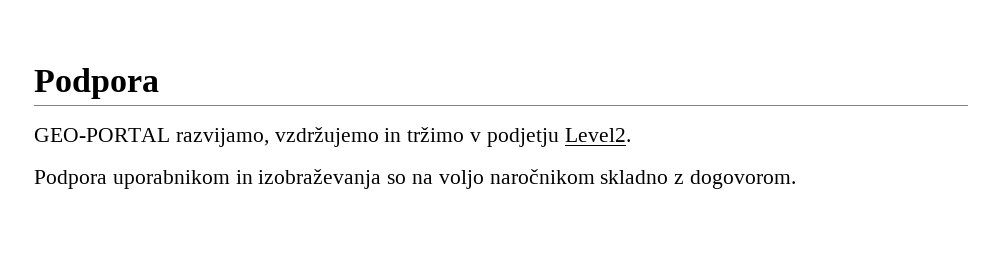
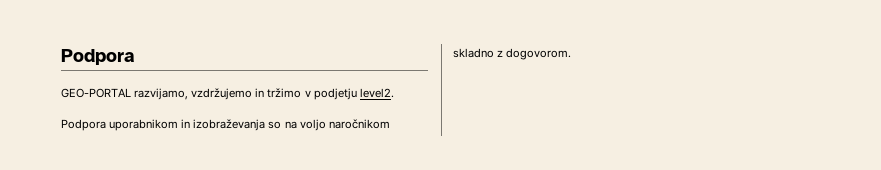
- GEO-PORTAL razvijamo, vzdržujemo in tržimo v podjetju Level2.
+ GEO-PORTAL razvijamo, vzdržujemo in tržimo v podjetju level2.

